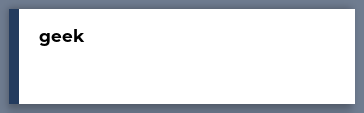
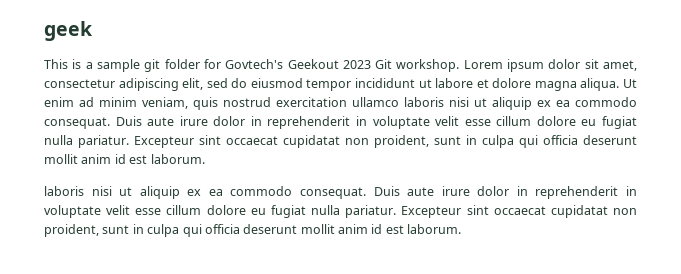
+ This is a sample git folder for Govtech's Geekout 2023 Git workshop. Lorem ipsum dolor sit amet, consectetur adipiscing elit, sed do eiusmod tempor incididunt ut labore et dolore magna aliqua. Ut enim ad minim veniam, quis nostrud exercitation ullamco laboris nisi ut aliquip ex ea commodo consequat. Duis aute irure dolor in reprehenderit in voluptate velit esse cillum dolore eu fugiat nulla pariatur. Excepteur sint occaecat cupidatat non proident, sunt in culpa qui officia deserunt mollit anim id est laborum.
+ laboris nisi ut aliquip ex ea commodo consequat. Duis aute irure dolor in reprehenderit in voluptate velit esse cillum dolore eu fugiat nulla pariatur. Excepteur sint occaecat cupidatat non proident, sunt in culpa qui officia deserunt mollit anim id est laborum.

